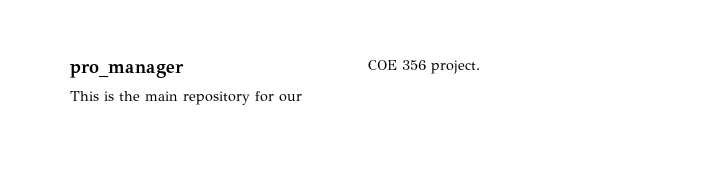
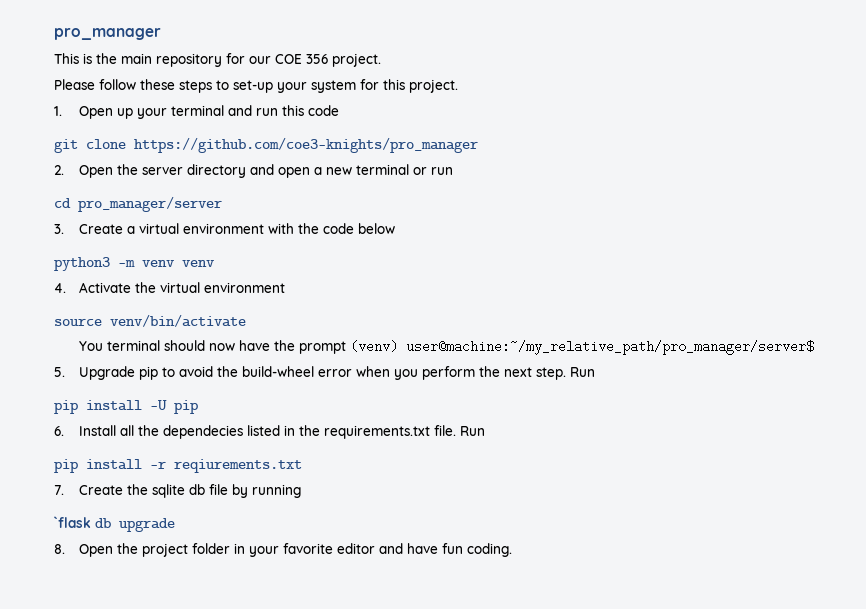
+ Please follow these steps to set-up your system for this project.
+ 1. Open up your terminal and run this code
+ git clone https://github.com/coe3-knights/pro_manager
+ 2. Open the server directory and open a new terminal or run
+ cd pro_manager/server
+ 3. Create a virtual environment with the code below
+ python3 -m venv venv
+ 4. Activate the virtual environment
+ source venv/bin/activate
+ You terminal should now have the prompt (venv) user@machine:~/my_relative_path/pro_manager/server$
+ 5. Upgrade pip to avoid the build-wheel error when you perform the next step. Run
+ pip install -U pip
+ 6. Install all the dependecies listed in the requirements.txt file. Run
+ pip install -r reqiurements.txt
+ 7. Create the sqlite db file by running
+ `flask db upgrade
+ 8. Open the project folder in your favorite editor and have fun coding.

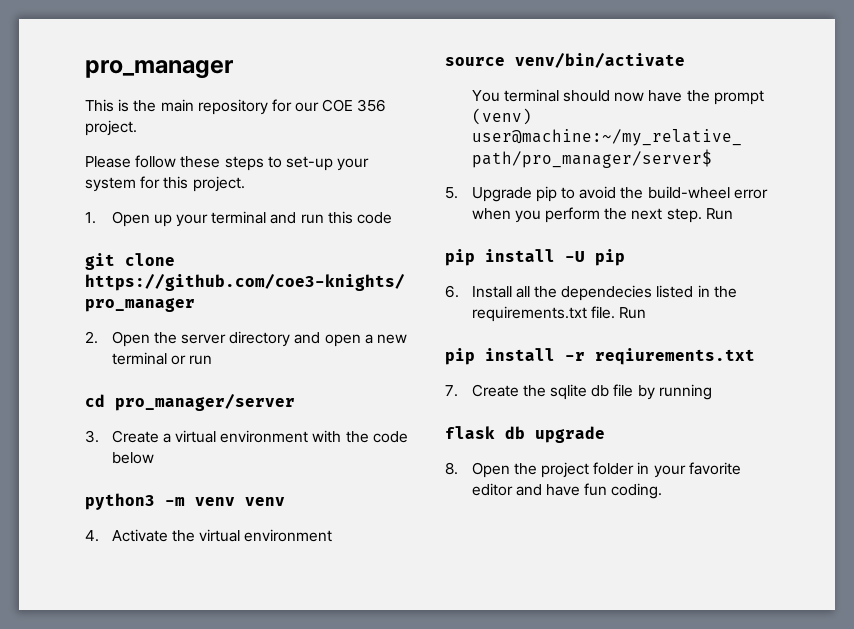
- `flask db upgrade
+ flask db upgrade

